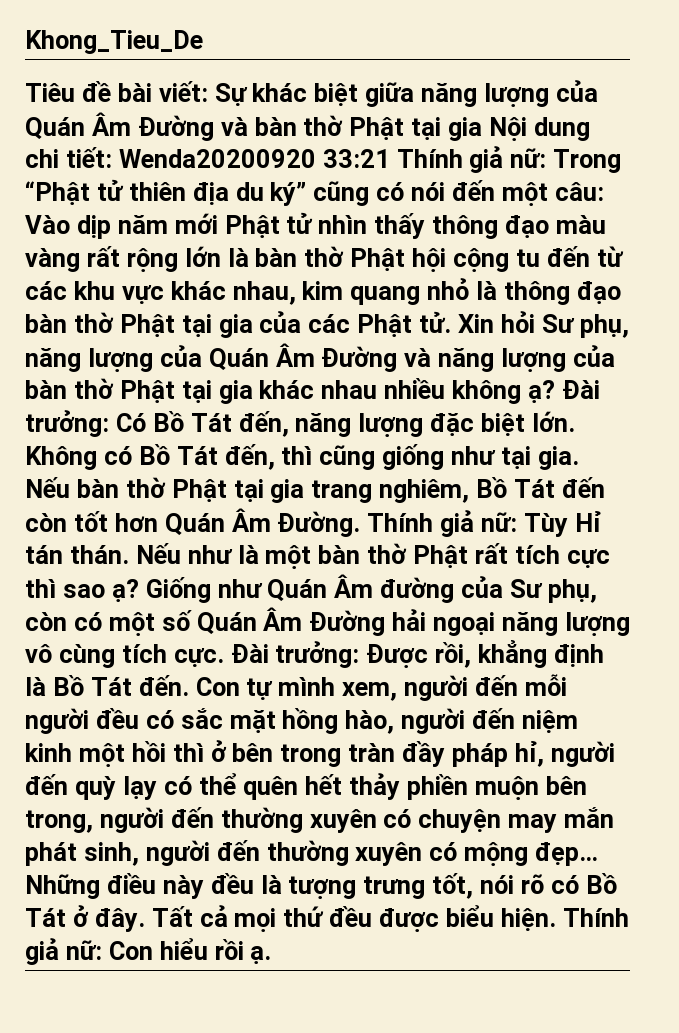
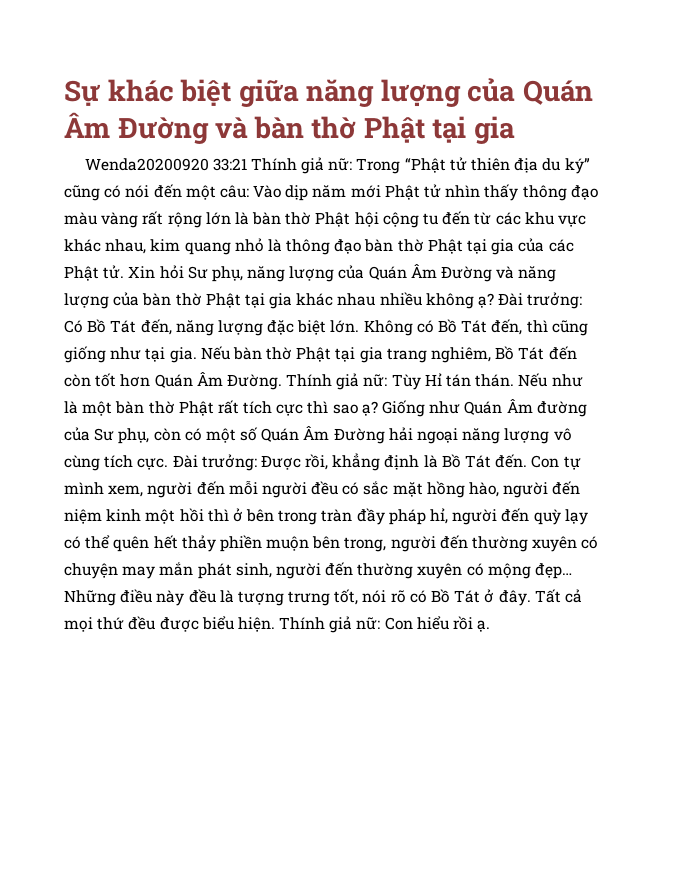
- Khong_Tieu_De
- Tiêu đề bài viết: Sự khác biệt giữa năng lượng của Quán Âm Đường và bàn thờ Phật tại gia Nội dung chi tiết: Wenda20200920 33:21 Thính giả nữ:
+ Sự khác biệt giữa năng lượng của Quán Âm Đường và bàn thờ Phật tại gia
+ Wenda20200920 33:21 Thính giả nữ:

